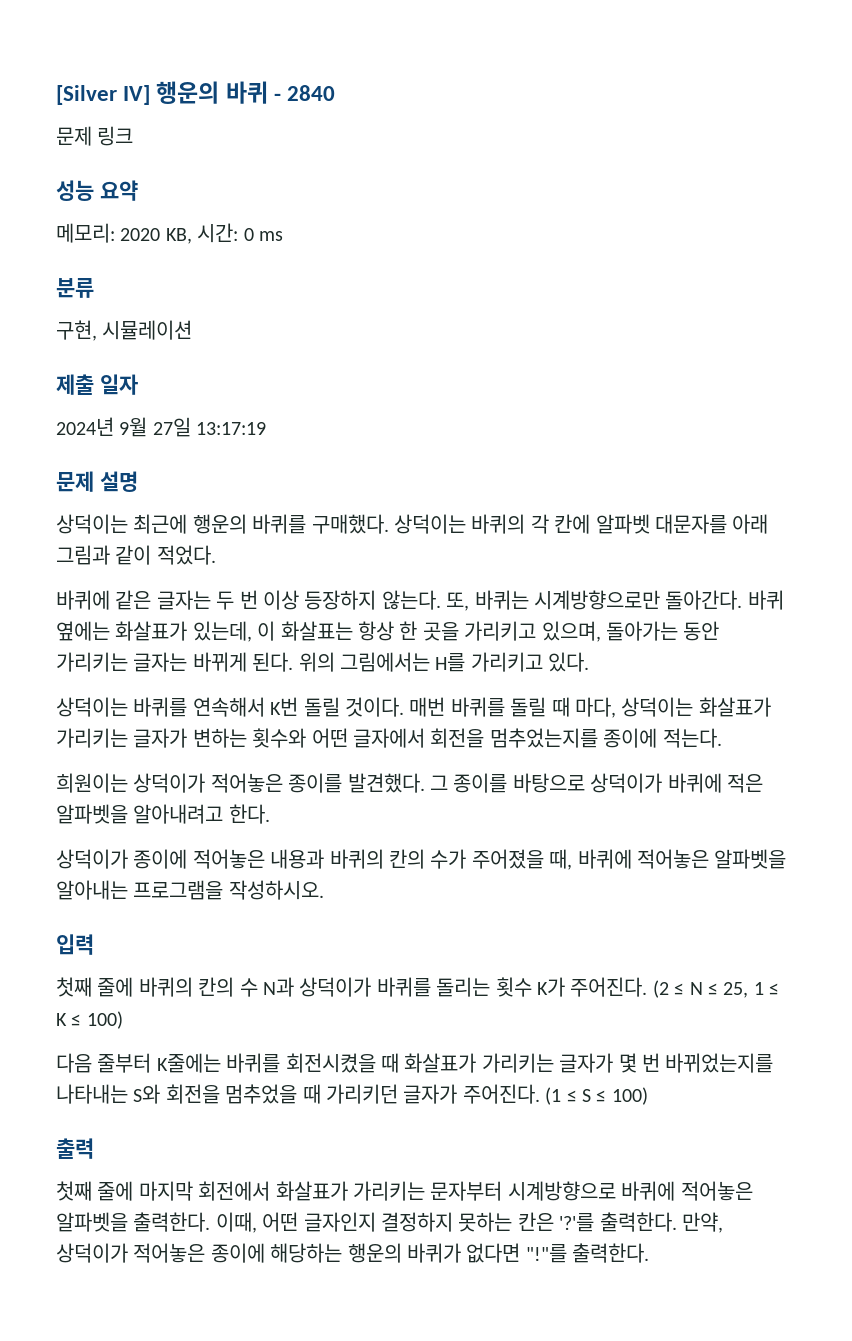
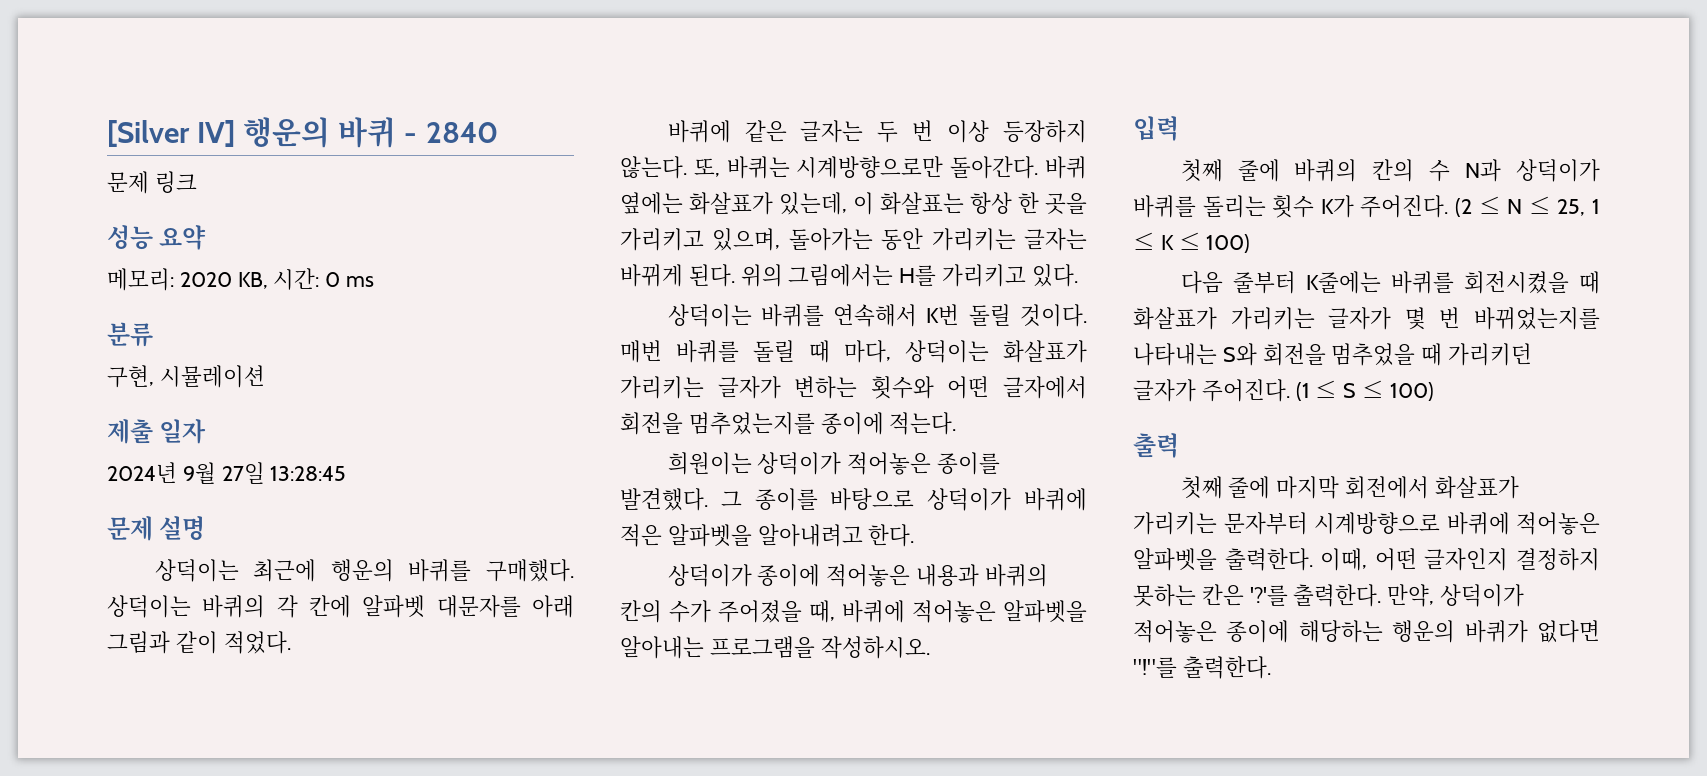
- 2024년 9월 27일 13:17:19
+ 2024년 9월 27일 13:28:45

